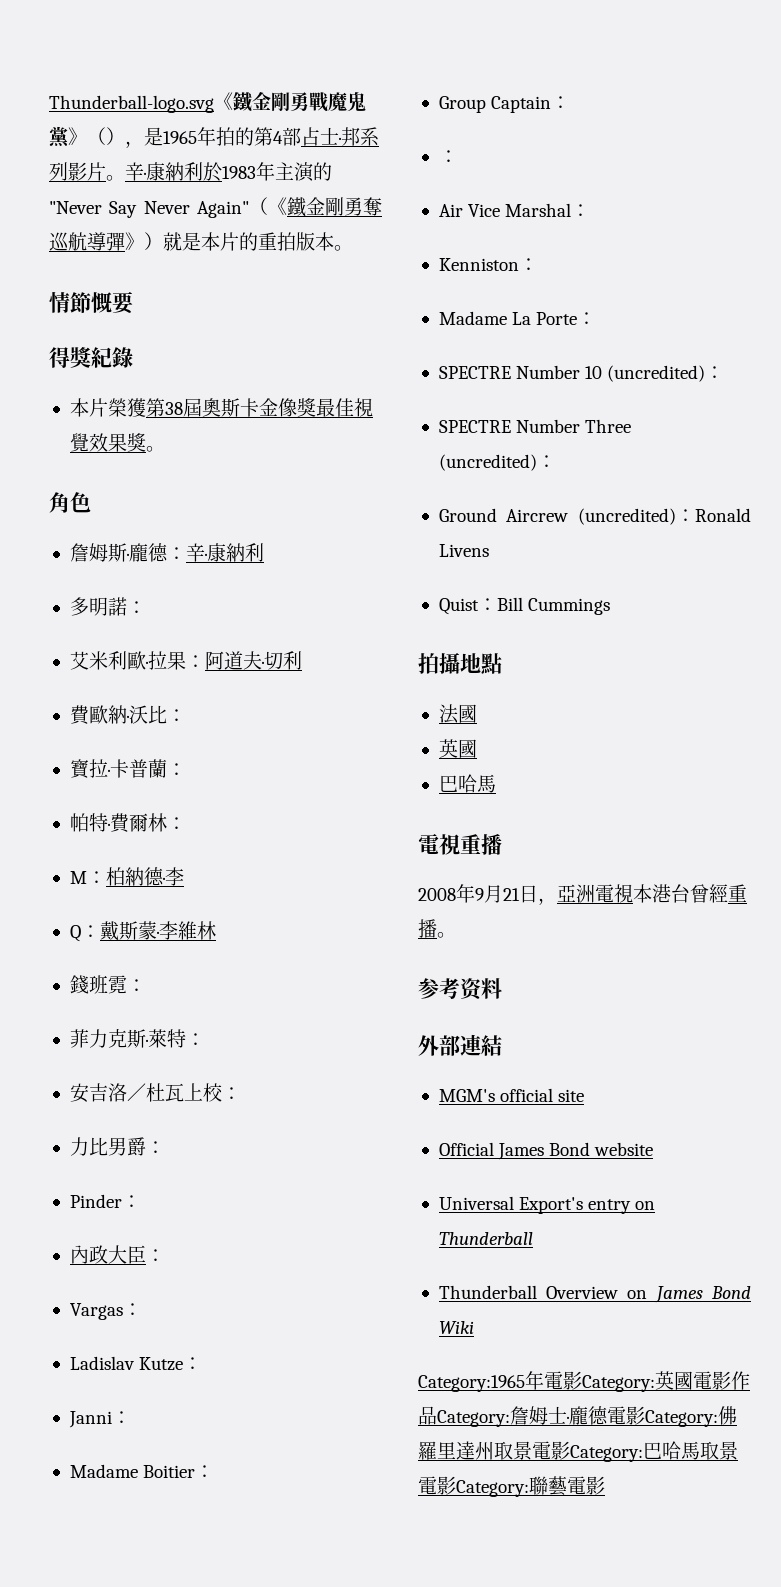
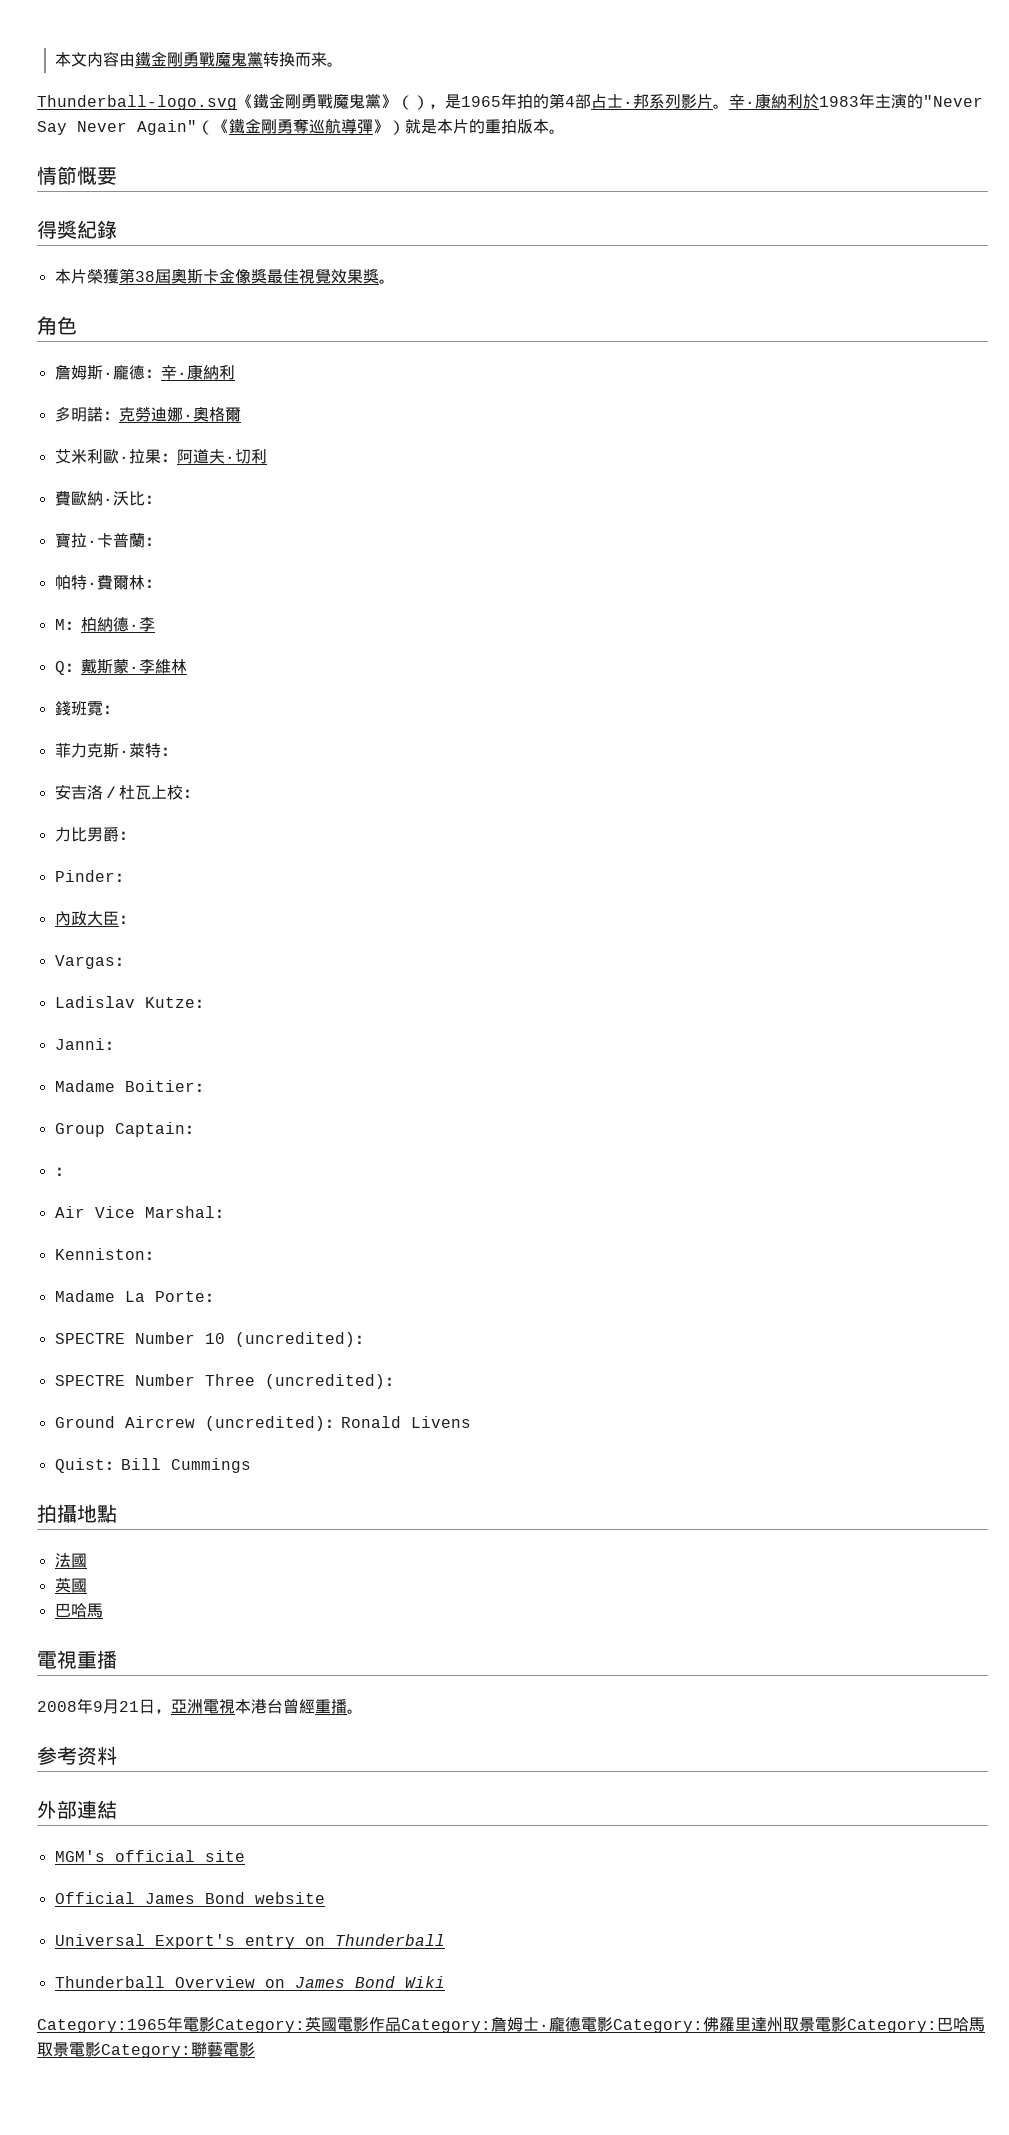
+ 本文内容由鐵金剛勇戰魔鬼黨转换而来。
- 多明諾：
+ 多明諾：克勞迪娜·奧格爾

